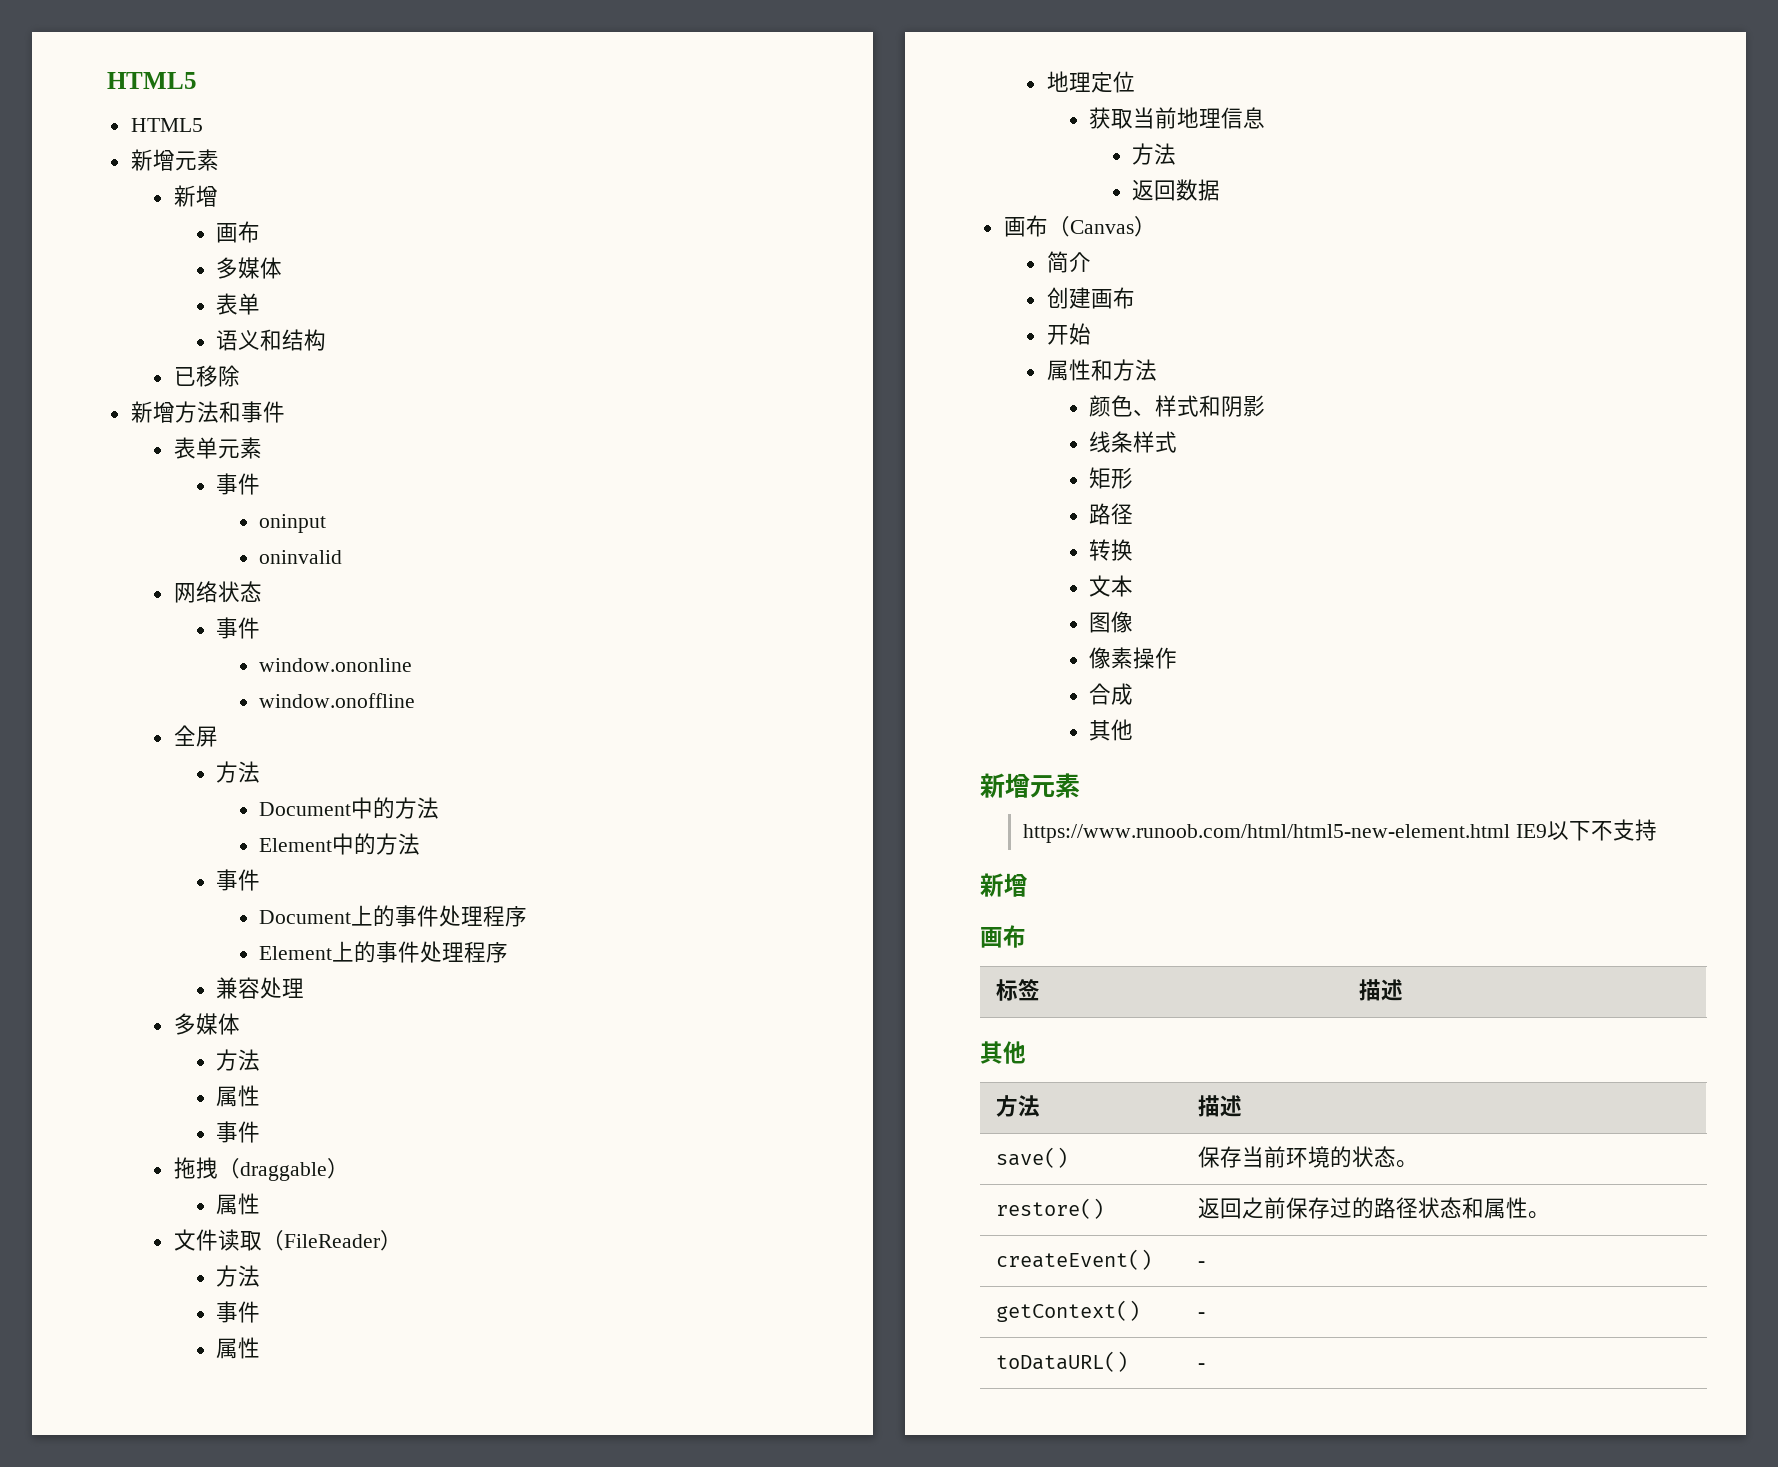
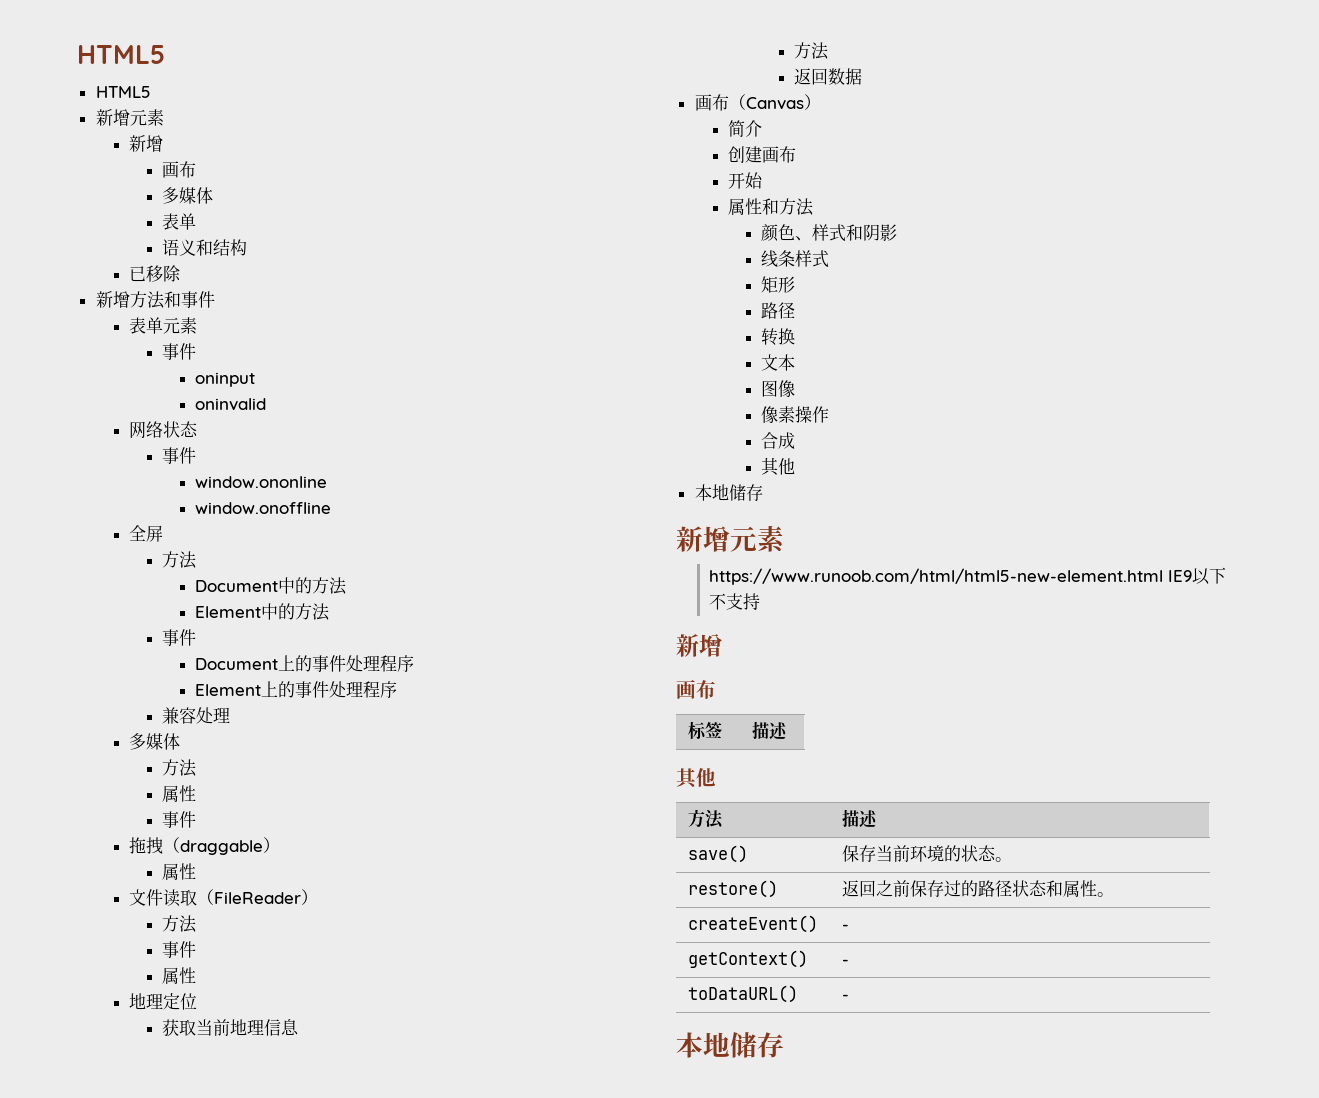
  合成
  其他
+ 本地储存
  toDataURL() | -
+ 本地储存

